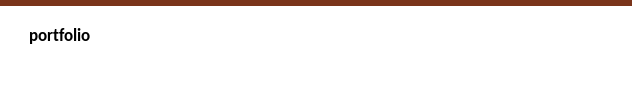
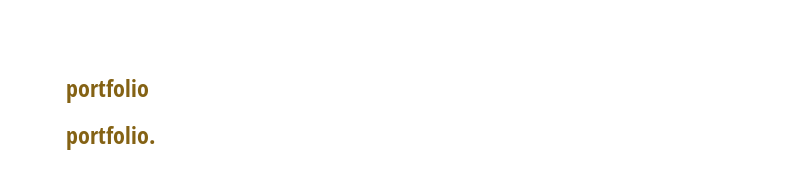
+ portfolio.

